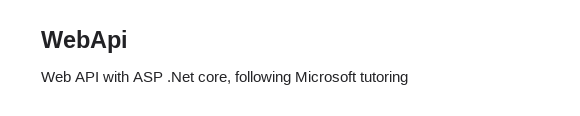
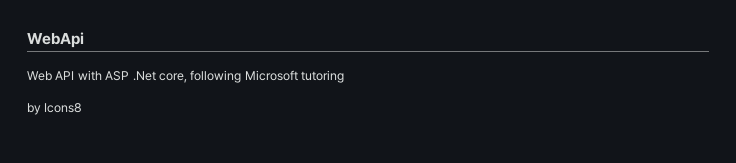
+ by Icons8

